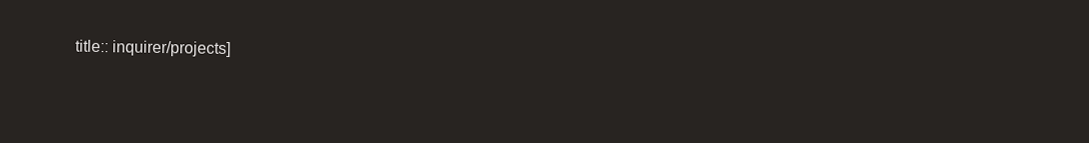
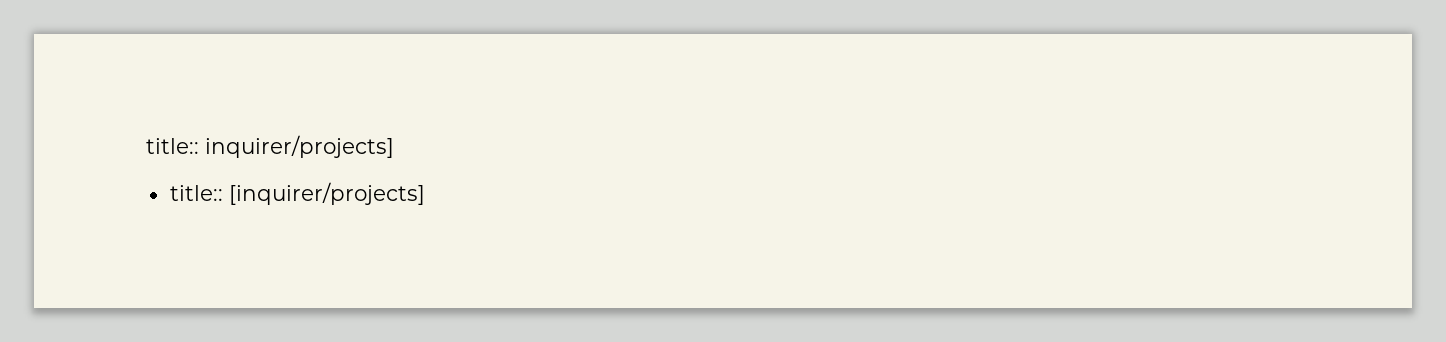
+ title:: [inquirer/projects]

